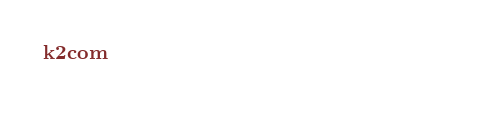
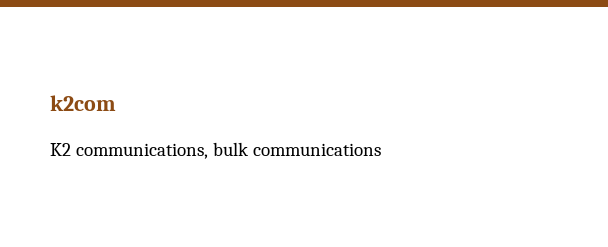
+ K2 communications, bulk communications

